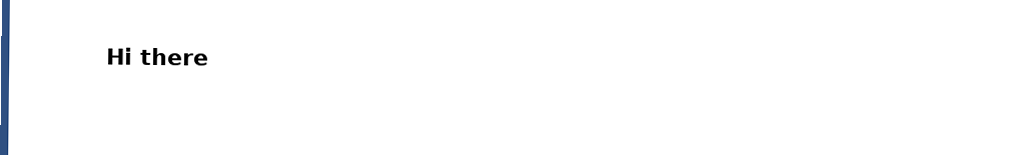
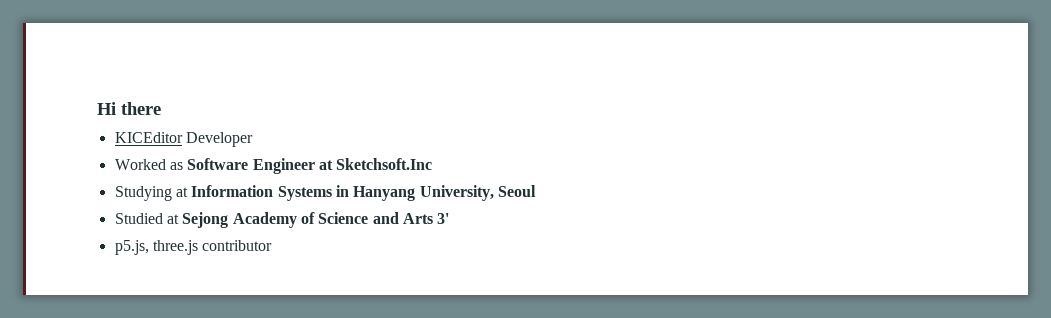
+ KICEditor Developer
+ Worked as Software Engineer at Sketchsoft.Inc
+ Studying at Information Systems in Hanyang University, Seoul
+ Studied at Sejong Academy of Science and Arts 3'
+ p5.js, three.js contributor

